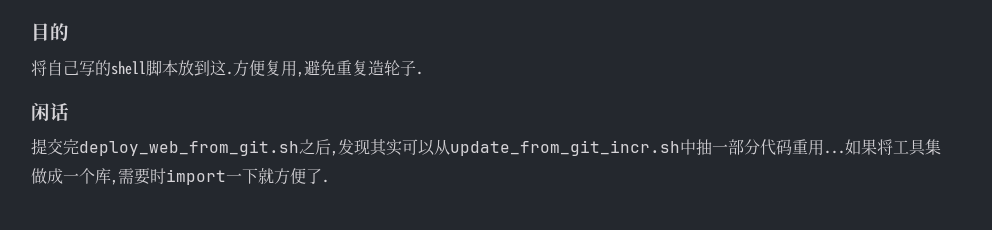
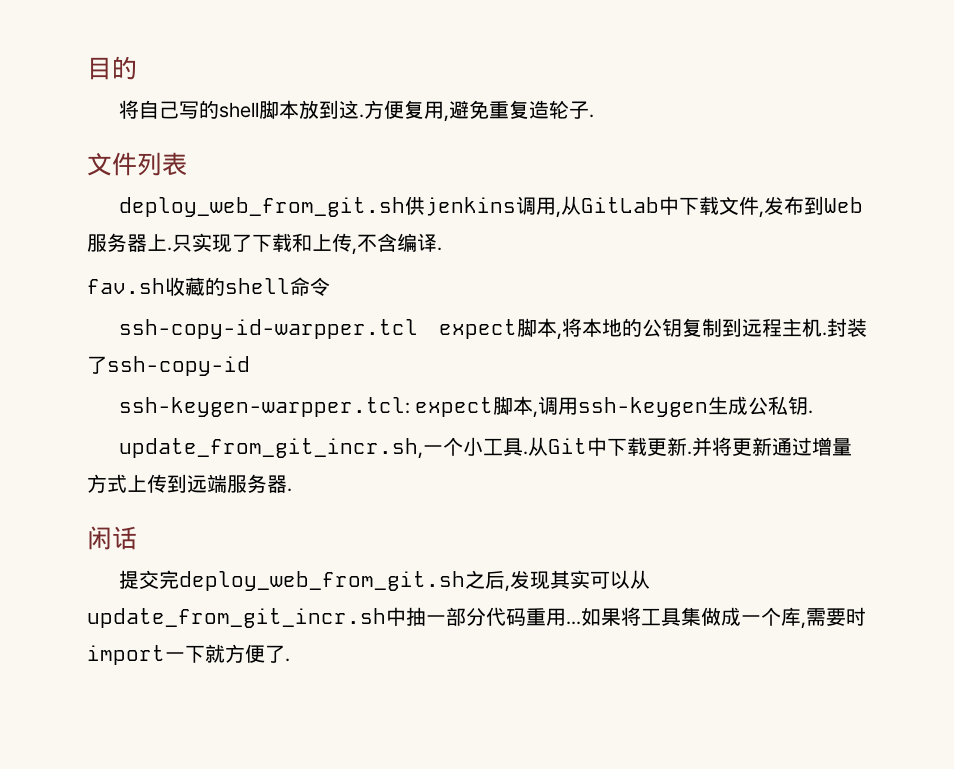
+ 文件列表
+ deploy_web_from_git.sh供jenkins调用,从GitLab中下载文件,发布到Web服务器上.只实现了下载和上传,不含编译.
+ fav.sh收藏的shell命令
+ ssh-copy-id-warpper.tcl expect脚本,将本地的公钥复制到远程主机.封装了ssh-copy-id
+ ssh-keygen-warpper.tcl: expect脚本,调用ssh-keygen生成公私钥.
+ update_from_git_incr.sh,一个小工具.从Git中下载更新.并将更新通过增量方式上传到远端服务器.

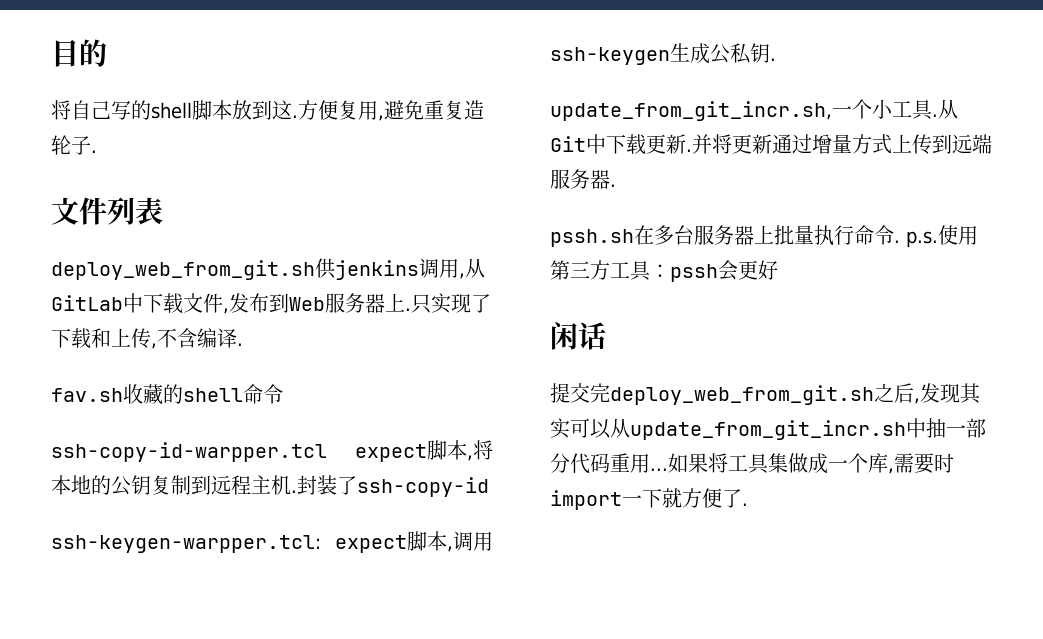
+ pssh.sh在多台服务器上批量执行命令. p.s.使用第三方工具：pssh会更好

